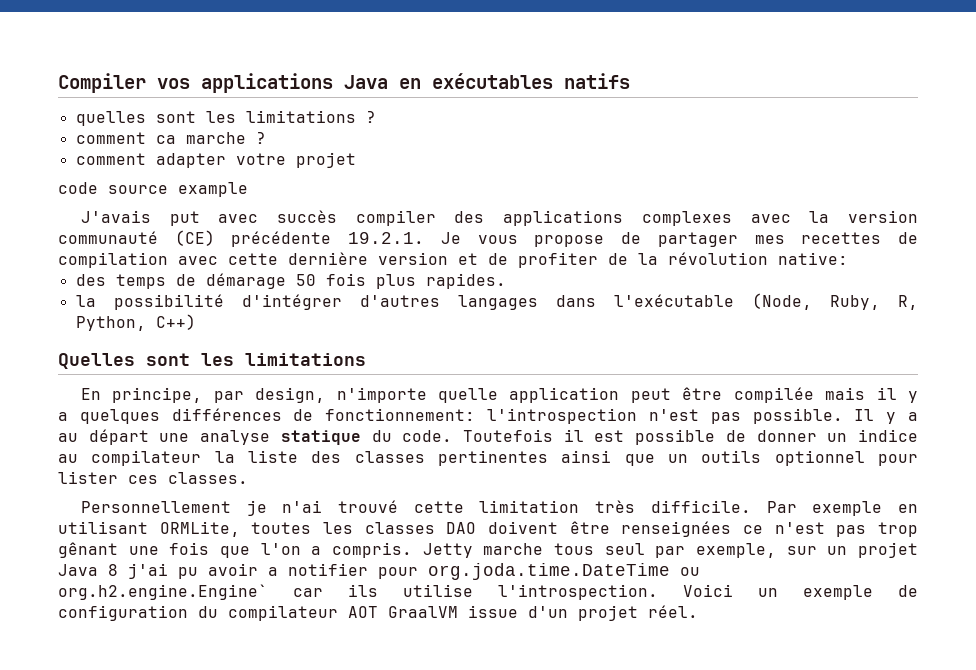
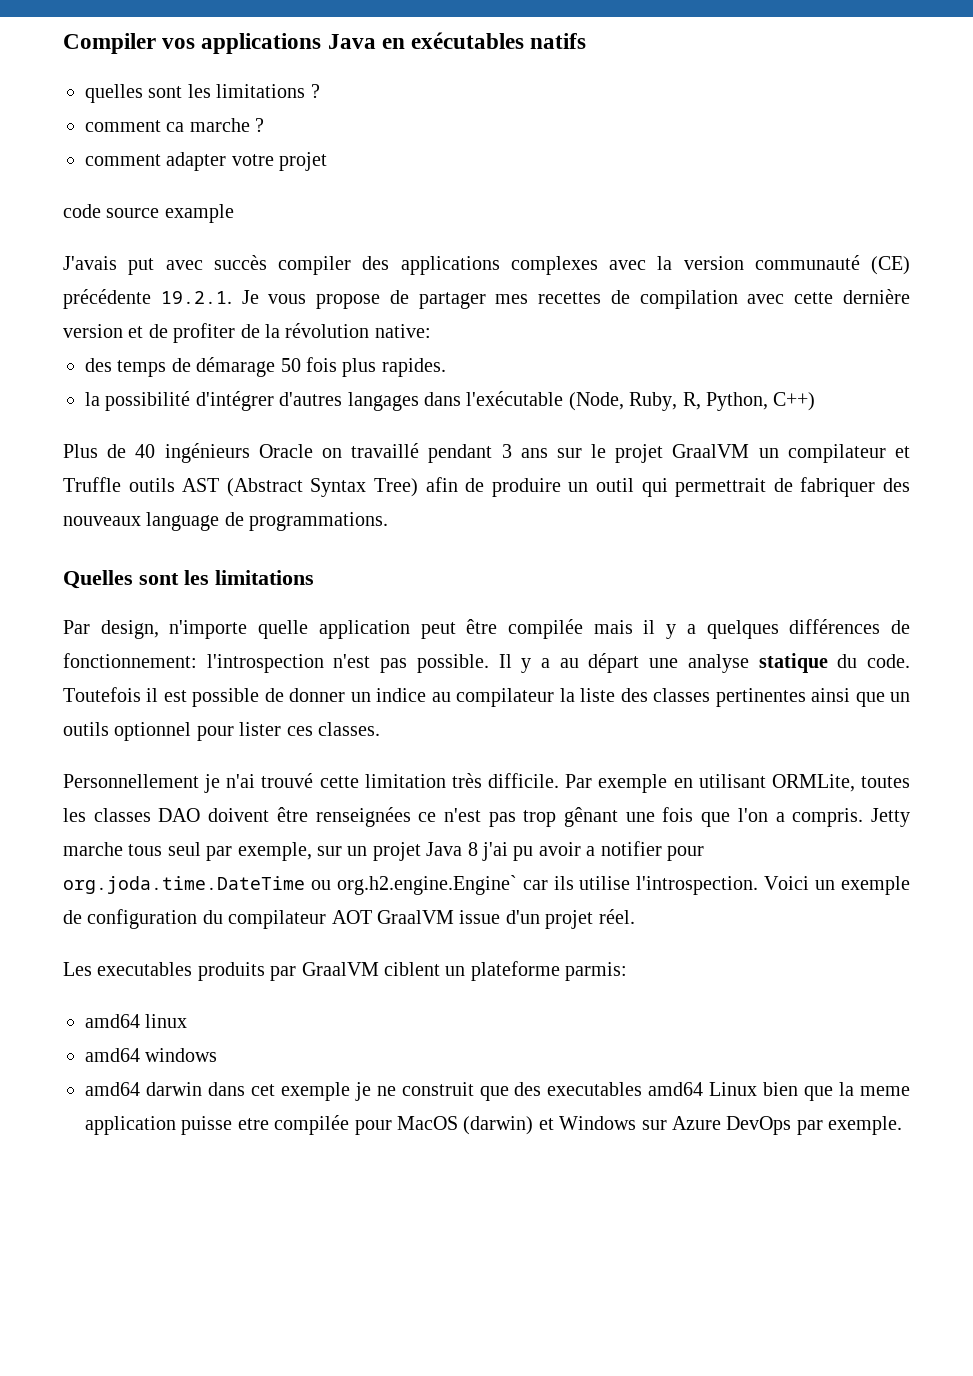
+ Plus de 40 ingénieurs Oracle on travaillé pendant 3 ans sur le projet GraalVM un compilateur et Truffle outils AST (Abstract Syntax Tree) afin de produire un outil qui permettrait de fabriquer des nouveaux language de programmations.
- En principe, par design, n'importe quelle application peut être compilée mais il y a quelques différences de fonctionnement: l'introspection n'est pas possible.
+ Par design, n'importe quelle application peut être compilée mais il y a quelques différences de fonctionnement: l'introspection n'est pas possible.
+ Les executables produits par GraalVM ciblent un plateforme parmis:
+ amd64 linux
+ amd64 windows
+ amd64 darwin dans cet exemple je ne construit que des executables amd64 Linux bien que la meme application puisse etre compilée pour MacOS (darwin) et Windows sur Azure DevOps par exemple.

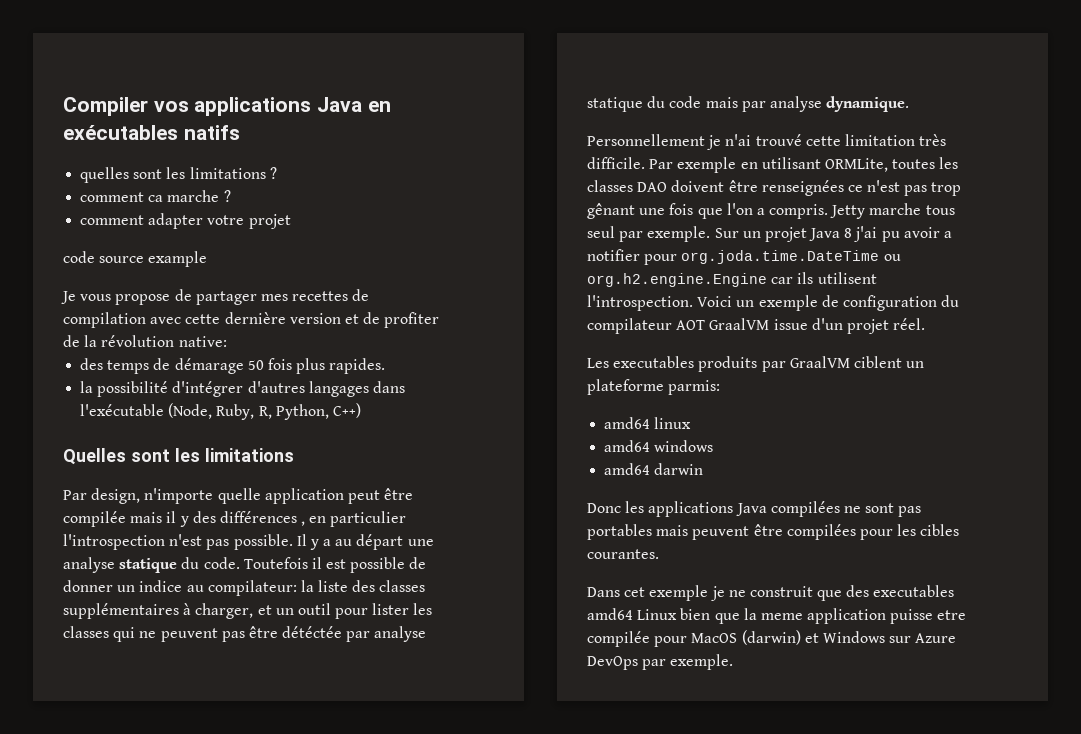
- J'avais put avec succès compiler des applications complexes avec la version communauté (CE) précédente 19.2.1. Je vous propose de partager mes recettes de compilation avec cette dernière version et de profiter de la révolution native:
+ Je vous propose de partager mes recettes de compilation avec cette dernière version et de profiter de la révolution native:
- Plus de 40 ingénieurs Oracle on travaillé pendant 3 ans sur le projet GraalVM un compilateur et Truffle outils AST (Abstract Syntax Tree) afin de produire un outil qui permettrait de fabriquer des nouveaux language de programmations.
- Par design, n'importe quelle application peut être compilée mais il y a quelques différences de fonctionnement: l'introspection n'est pas possible.
+ Par design, n'importe quelle application peut être compilée mais il y des différences , en particulier l'introspection n'est pas possible.
- Toutefois il est possible de donner un indice au compilateur la liste des classes pertinentes ainsi que un outils optionnel pour lister ces classes.
+ Toutefois il est possible de donner un indice au compilateur: la liste des classes supplémentaires à charger, et un outil pour lister les classes qui ne peuvent pas être détéctée par analyse statique du code mais par analyse dynamique.
- Jetty marche tous seul par exemple, sur un projet Java 8 j'ai pu avoir a notifier pour org.joda.time.DateTime ou org.h2.engine.Engine` car ils utilise l'introspection.
+ Jetty marche tous seul par exemple. Sur un projet Java 8 j'ai pu avoir a notifier pour org.joda.time.DateTime ou org.h2.engine.Engine car ils utilisent l'introspection.
- amd64 darwin dans cet exemple je ne construit que des executables amd64 Linux bien que la meme application puisse etre compilée pour MacOS (darwin) et Windows sur Azure DevOps par exemple.
+ amd64 darwin
+ Donc les applications Java compilées ne sont pas portables mais peuvent être compilées pour les cibles courantes.
+ Dans cet exemple je ne construit que des executables amd64 Linux bien que la meme application puisse etre compilée pour MacOS (darwin) et Windows sur Azure DevOps par exemple.

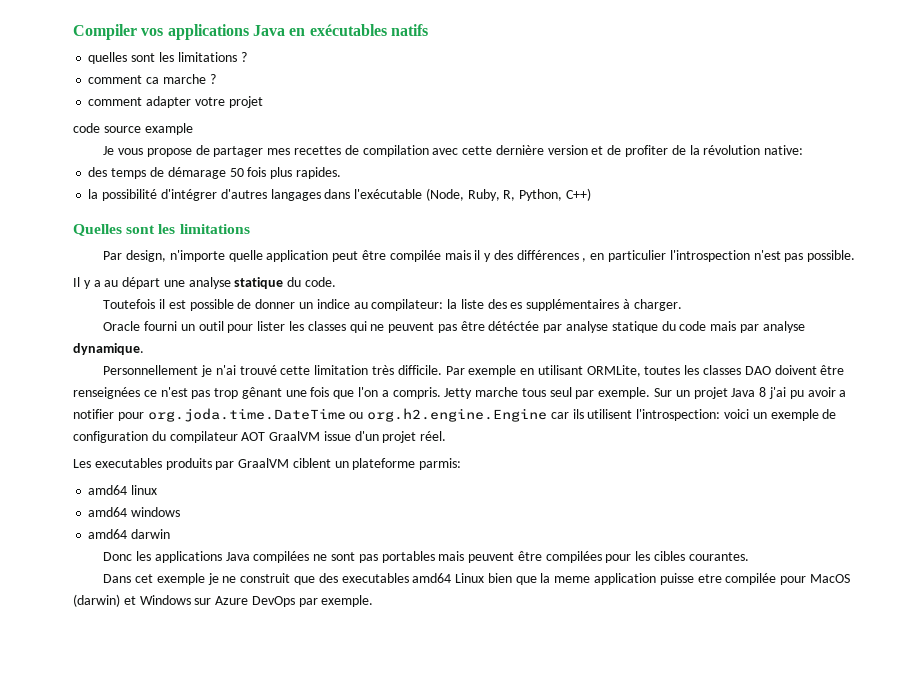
- Par design, n'importe quelle application peut être compilée mais il y des différences , en particulier l'introspection n'est pas possible. Il y a au départ une analyse statique du code. Toutefois il est possible de donner un indice au compilateur:
+ Par design, n'importe quelle application peut être compilée mais il y des différences , en particulier l'introspection n'est pas possible.
+ Il y a au départ une analyse statique du code.
+ Toutefois il est possible de donner un indice au compilateur:
- la liste des classes supplémentaires à charger, et un outil pour lister les classes qui ne peuvent pas être détéctée par analyse statique du code mais par analyse dynamique.
+ la liste des es supplémentaires à charger.
+ Oracle fourni un outil pour lister les classes qui ne peuvent pas être détéctée par analyse statique du code mais par analyse dynamique.
- Sur un projet Java 8 j'ai pu avoir a notifier pour org.joda.time.DateTime ou org.h2.engine.Engine car ils utilisent l'introspection. Voici un exemple de configuration du compilateur AOT GraalVM issue d'un projet réel.
+ Sur un projet Java 8 j'ai pu avoir a notifier pour org.joda.time.DateTime ou org.h2.engine.Engine car ils utilisent l'introspection: voici un exemple de configuration du compilateur AOT GraalVM issue d'un projet réel.

